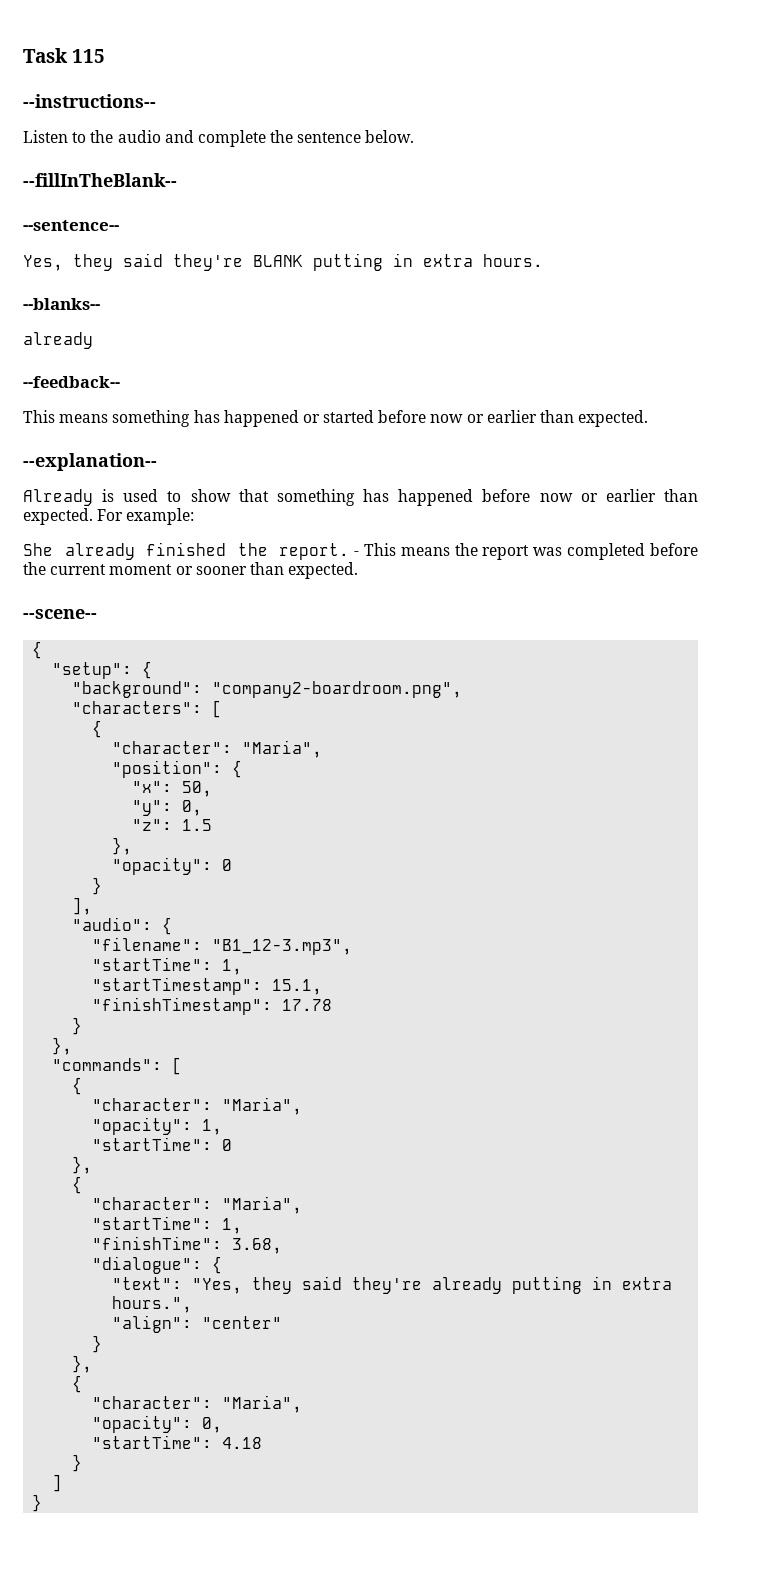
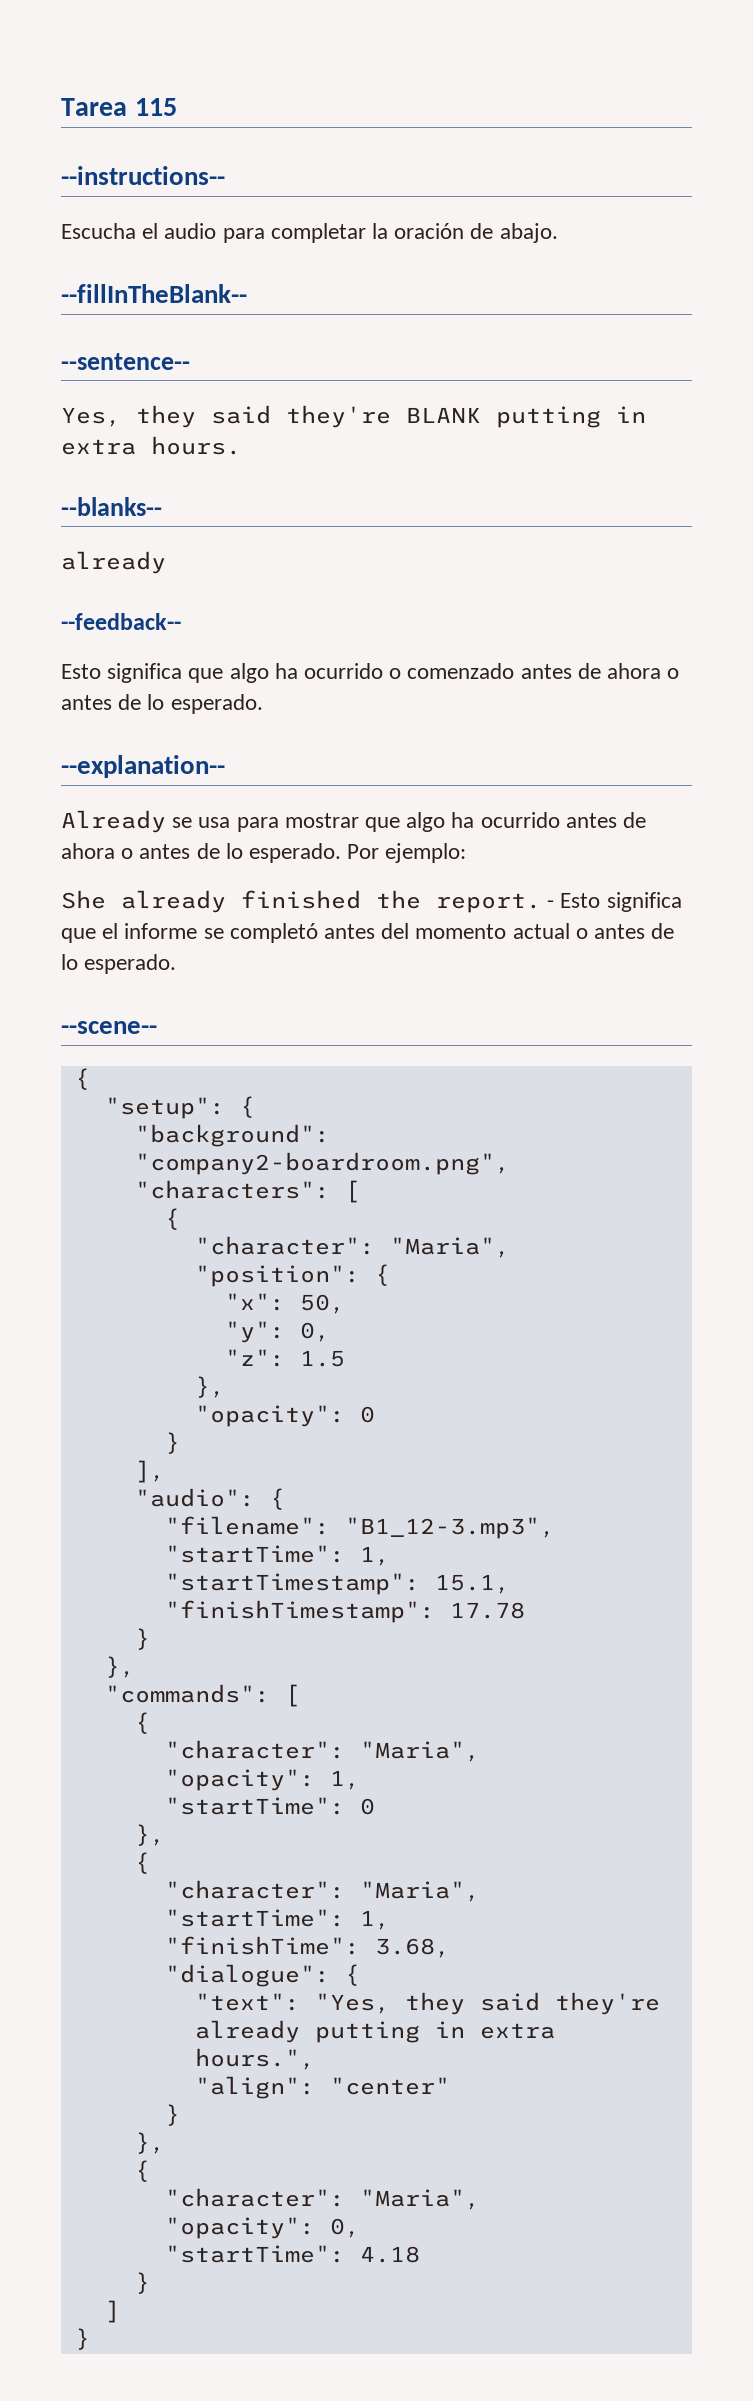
- Task 115
+ Tarea 115
- Listen to the audio and complete the sentence below.
+ Escucha el audio para completar la oración de abajo.
- This means something has happened or started before now or earlier than expected.
+ Esto significa que algo ha ocurrido o comenzado antes de ahora o antes de lo esperado.
  --explanation--
- Already is used to show that something has happened before now or earlier than expected. For example:
+ Already se usa para mostrar que algo ha ocurrido antes de ahora o antes de lo esperado. Por ejemplo:
- - This means the report was completed before the current moment or sooner than expected.
+ - Esto significa que el informe se completó antes del momento actual o antes de lo esperado.

